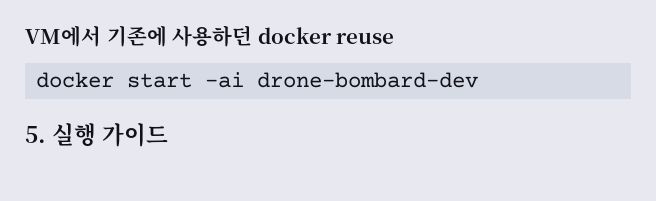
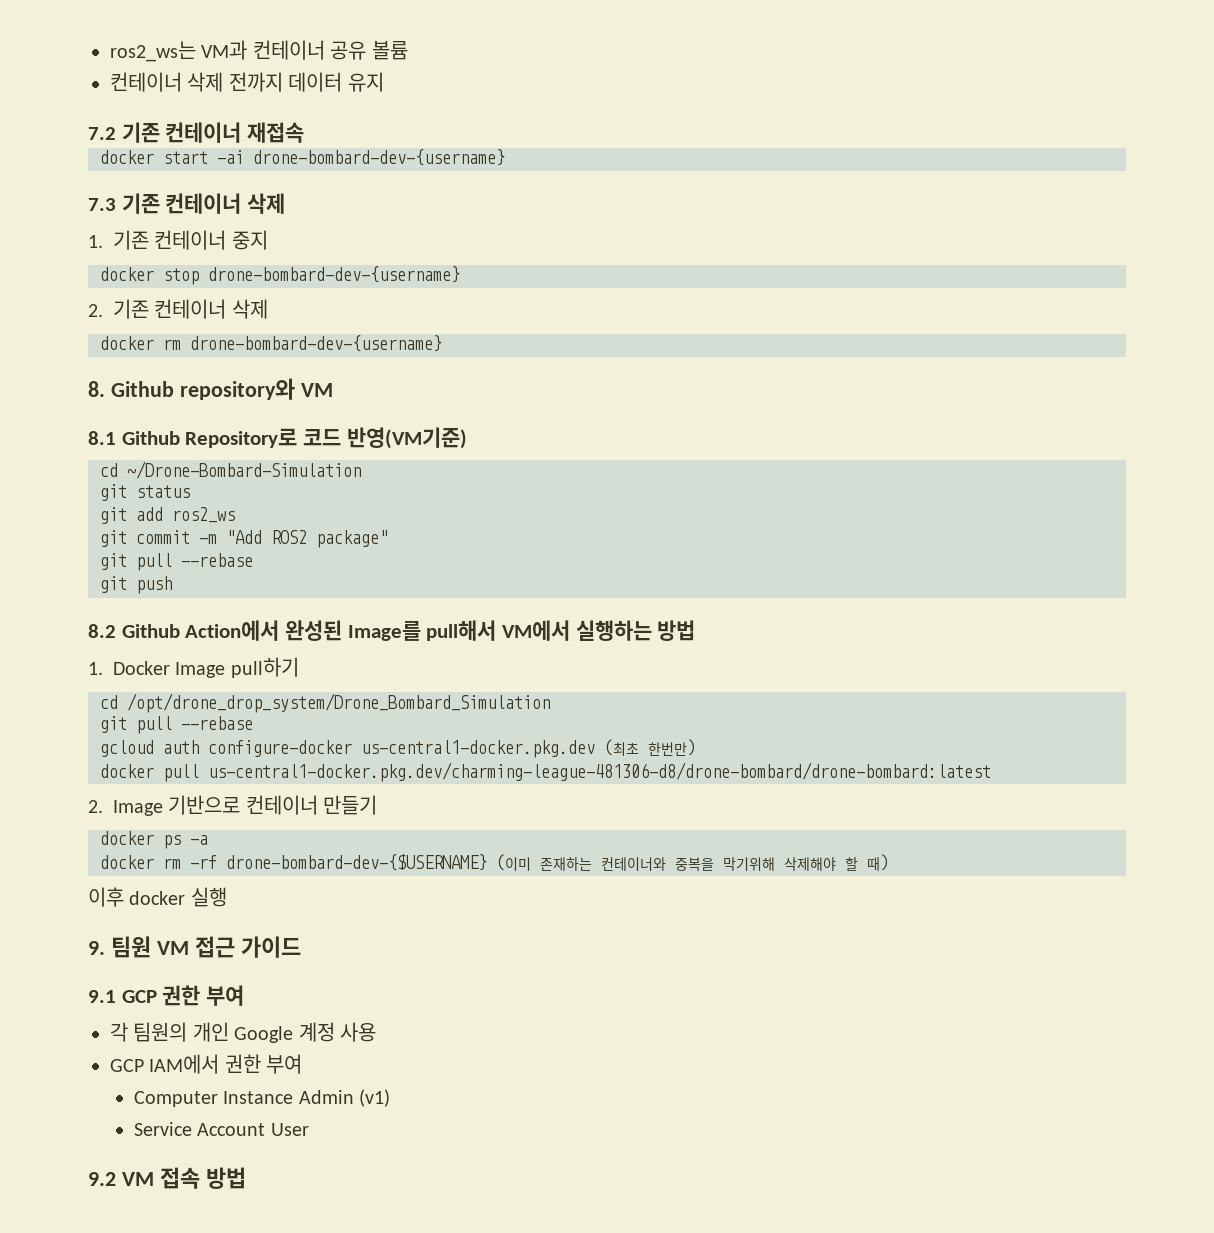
- VM에서 기존에 사용하던 docker reuse
- docker start -ai drone-bombard-dev
- 5. 실행 가이드
+ ros2_ws는 VM과 컨테이너 공유 볼륨
+ 컨테이너 삭제 전까지 데이터 유지
+ 7.2 기존 컨테이너 재접속
+ docker start -ai drone-bombard-dev-{username}
+ 7.3 기존 컨테이너 삭제
+ 1. 기존 컨테이너 중지
+ docker stop drone-bombard-dev-{username}
+ 2. 기존 컨테이너 삭제
+ docker rm drone-bombard-dev-{username}
+ 8. Github repository와 VM
+ 8.1 Github Repository로 코드 반영(VM기준)
+ cd ~/Drone-Bombard-Simulation
+ git status
+ git add ros2_ws
+ git commit -m "Add ROS2 package"
+ git pull --rebase
+ git push
+ 8.2 Github Action에서 완성된 Image를 pull해서 VM에서 실행하는 방법
+ 1. Docker Image pull하기
+ cd /opt/drone_drop_system/Drone_Bombard_Simulation
+ git pull --rebase
+ gcloud auth configure-docker us-central1-docker.pkg.dev (최초 한번만)
+ docker pull us-central1-docker.pkg.dev/charming-league-481306-d8/drone-bombard/drone-bombard:latest
+ 2. Image 기반으로 컨테이너 만들기
+ docker ps -a
+ docker rm -rf drone-bombard-dev-{$USERNAME} (이미 존재하는 컨테이너와 중복을 막기위해 삭제해야 할 때)
+ 이후 docker 실행
+ 9. 팀원 VM 접근 가이드
+ 9.1 GCP 권한 부여
+ 각 팀원의 개인 Google 계정 사용
+ GCP IAM에서 권한 부여
+ Computer Instance Admin (v1)
+ Service Account User
+ 9.2 VM 접속 방법

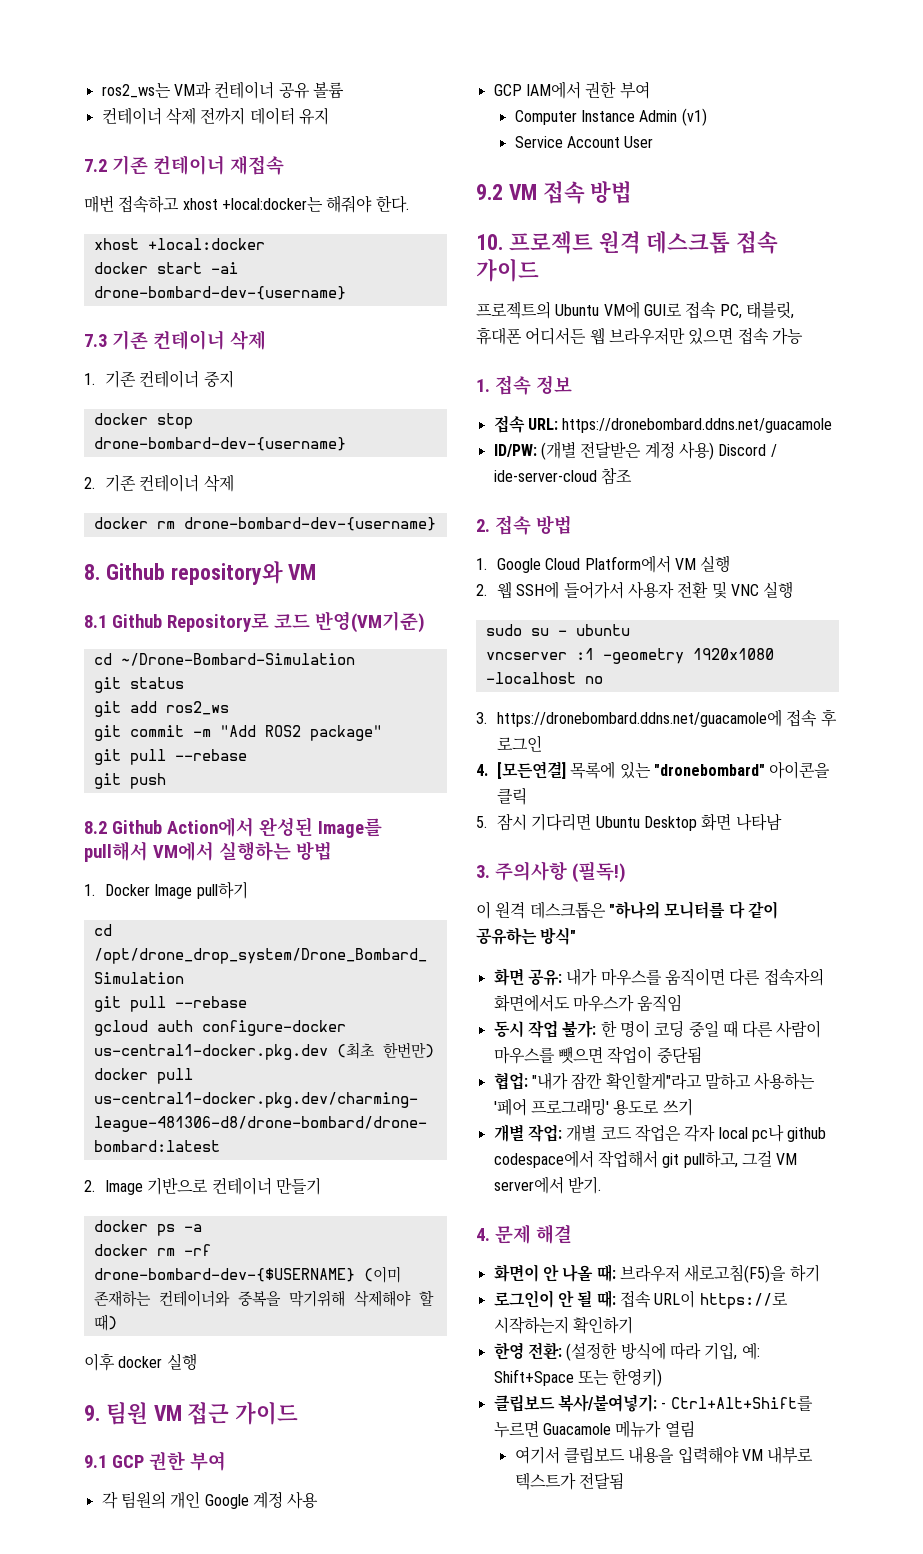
+ 매번 접속하고 xhost +local:docker는 해줘야 한다.
+ xhost +local:docker
+ 10. 프로젝트 원격 데스크톱 접속 가이드
+ 프로젝트의 Ubuntu VM에 GUI로 접속 PC, 태블릿, 휴대폰 어디서든 웹 브라우저만 있으면 접속 가능
+ 1. 접속 정보
+ 접속 URL: https://dronebombard.ddns.net/guacamole
+ ID/PW: (개별 전달받은 계정 사용) Discord / ide-server-cloud 참조
+ 2. 접속 방법
+ 1. Google Cloud Platform에서 VM 실행
+ 2. 웹 SSH에 들어가서 사용자 전환 및 VNC 실행
+ sudo su - ubuntu
+ vncserver :1 -geometry 1920x1080 -localhost no
+ 3. https://dronebombard.ddns.net/guacamole에 접속 후 로그인
+ 4. [모든연결] 목록에 있는 "dronebombard" 아이콘을 클릭
+ 5. 잠시 기다리면 Ubuntu Desktop 화면 나타남
+ 3. 주의사항 (필독!)
+ 이 원격 데스크톱은 "하나의 모니터를 다 같이 공유하는 방식"
+ 화면 공유: 내가 마우스를 움직이면 다른 접속자의 화면에서도 마우스가 움직임
+ 동시 작업 불가: 한 명이 코딩 중일 때 다른 사람이 마우스를 뺏으면 작업이 중단됨
+ 협업: "내가 잠깐 확인할게"라고 말하고 사용하는 '페어 프로그래밍' 용도로 쓰기
+ 개별 작업: 개별 코드 작업은 각자 local pc나 github codespace에서 작업해서 git pull하고, 그걸 VM server에서 받기.
+ 4. 문제 해결
+ 화면이 안 나올 때: 브라우저 새로고침(F5)을 하기
+ 로그인이 안 될 때: 접속 URL이 https://로 시작하는지 확인하기
+ 한영 전환: (설정한 방식에 따라 기입, 예: Shift+Space 또는 한영키)
+ 클립보드 복사/붙여넣기: - Ctrl+Alt+Shift를 누르면 Guacamole 메뉴가 열림
+ 여기서 클립보드 내용을 입력해야 VM 내부로 텍스트가 전달됨

